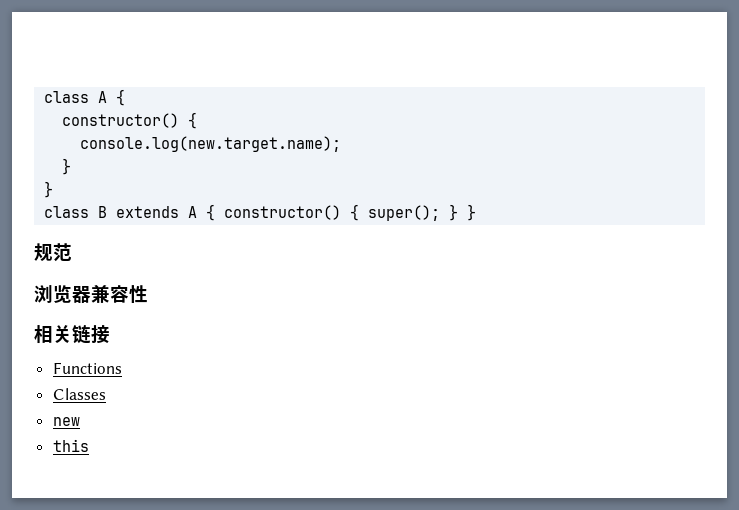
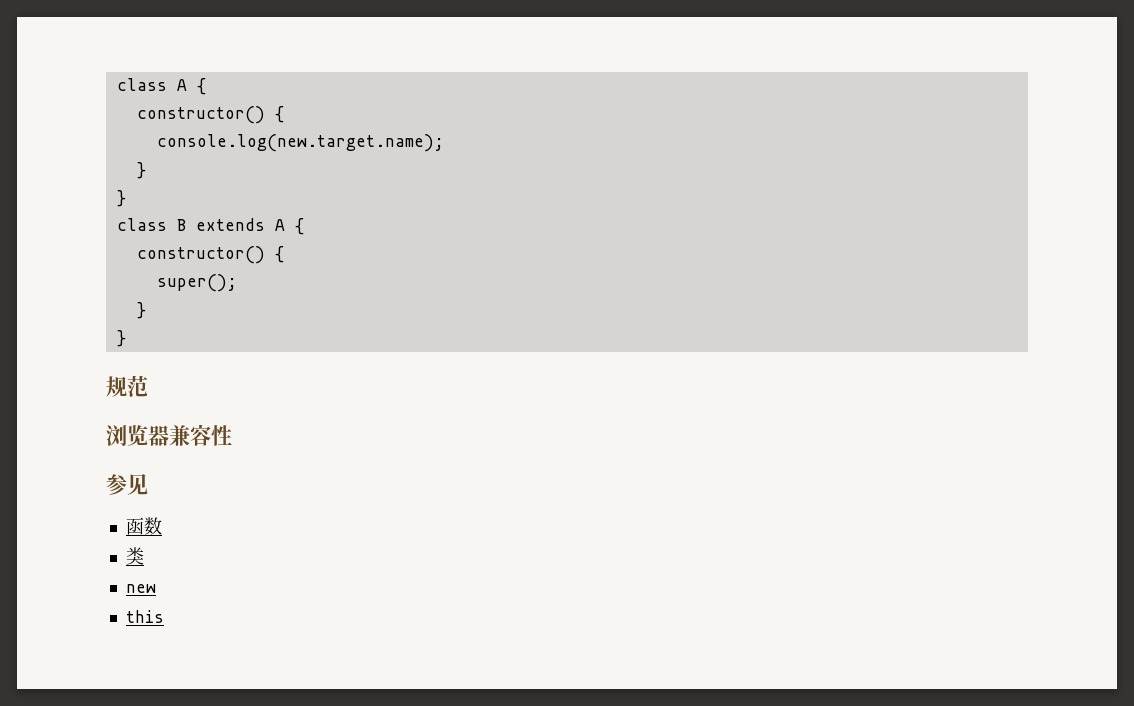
- class B extends A { constructor() { super(); } }
+ class B extends A {
+ constructor() {
+ super();
+ }
+ }
- 相关链接
- Functions
- Classes
+ 参见
+ 函数
+ 类

